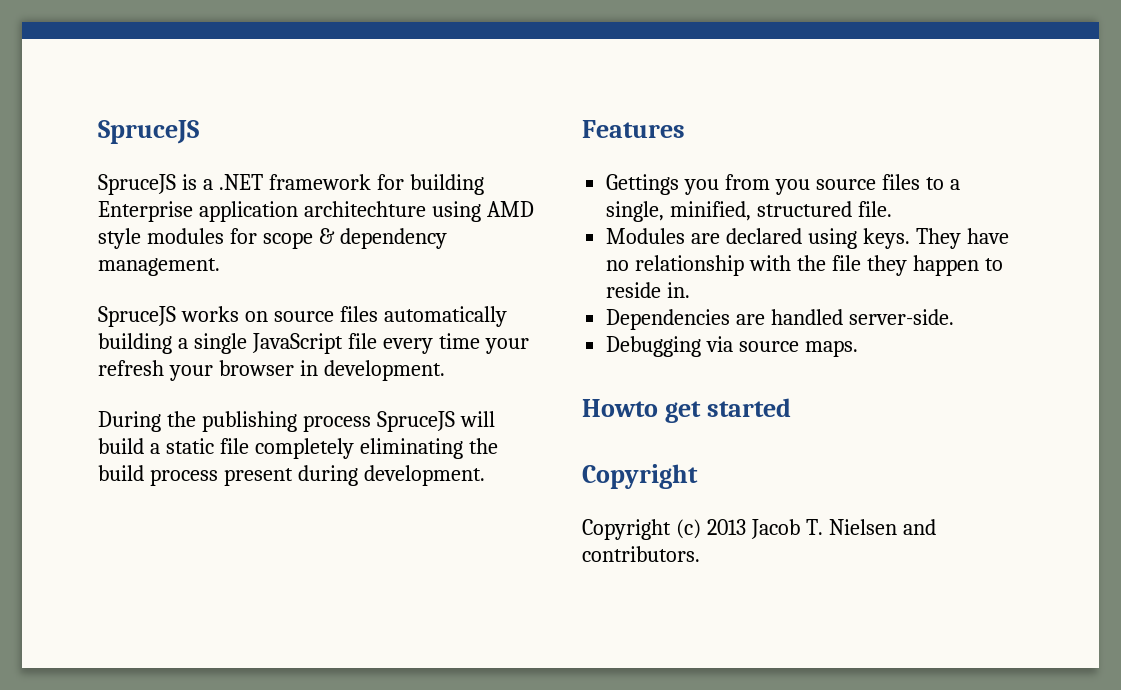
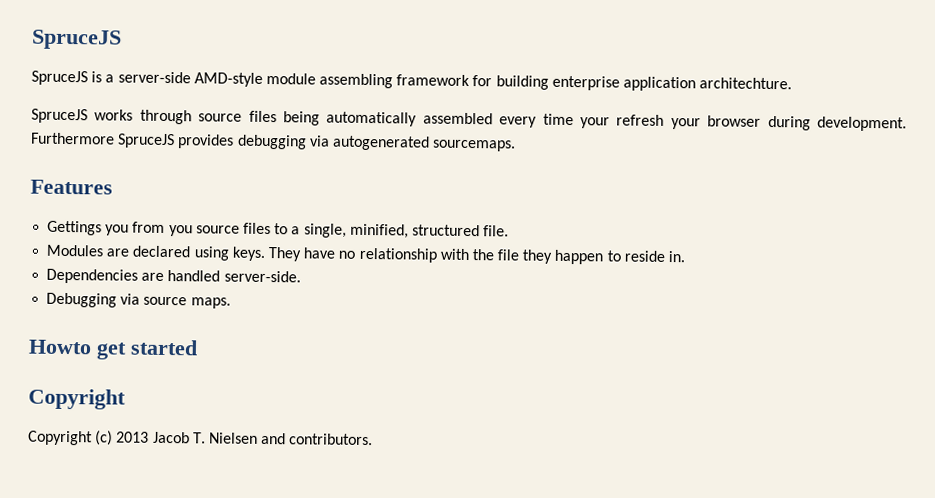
- SpruceJS is a .NET framework for building Enterprise application architechture using AMD style modules for scope & dependency management.
+ SpruceJS is a server-side AMD-style module assembling framework for building enterprise application architechture.
- SpruceJS works on source files automatically building a single JavaScript file every time your refresh your browser in development.
- During the publishing process SpruceJS will build a static file completely eliminating the build process present during development.
+ SpruceJS works through source files being automatically assembled every time your refresh your browser during development. Furthermore SpruceJS provides debugging via autogenerated sourcemaps.

